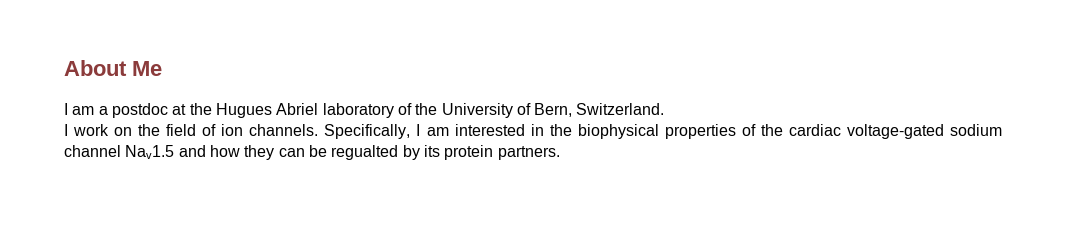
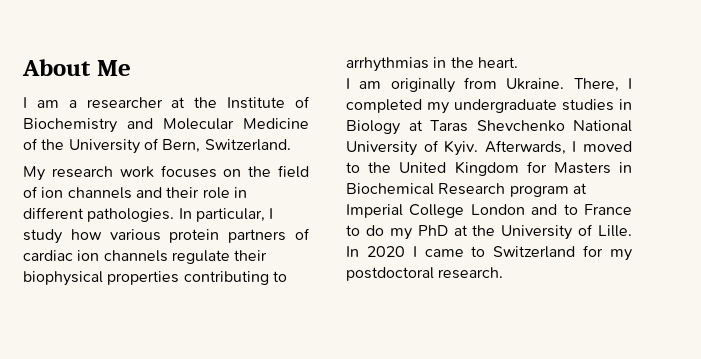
- I am a postdoc at the Hugues Abriel laboratory of the University of Bern, Switzerland.
+ I am a researcher at the Institute of Biochemistry and Molecular Medicine of the University of Bern, Switzerland.
- I work on the field of ion channels. Specifically, I am interested in the biophysical properties of the cardiac voltage-gated sodium channel Nav1.5 and how they can be regualted by its protein partners.
+ My research work focuses on the field of ion channels and their role in different pathologies. In particular, I study how various protein partners of cardiac ion channels regulate their biophysical properties contributing to arrhythmias in the heart.
+ I am originally from Ukraine. There, I completed my undergraduate studies in Biology at Taras Shevchenko National University of Kyiv. Afterwards, I moved to the United Kingdom for Masters in Biochemical Research program at Imperial College London and to France to do my PhD at the University of Lille. In 2020 I came to Switzerland for my postdoctoral research.

